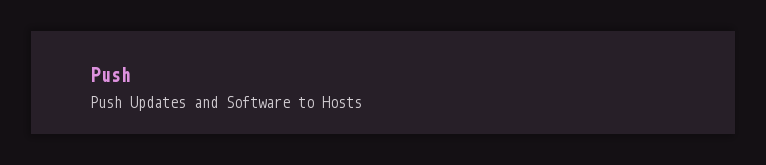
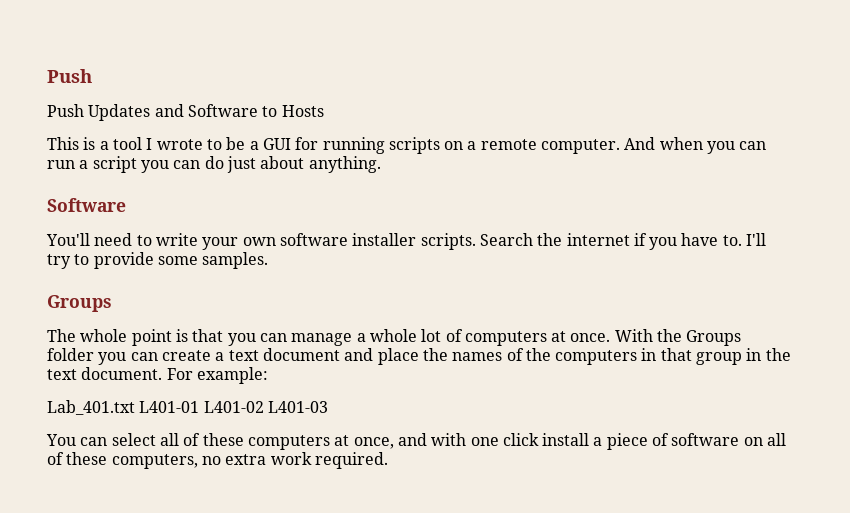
+ This is a tool I wrote to be a GUI for running scripts on a remote computer. And when you can run a script you can do just about anything.
+ Software
+ You'll need to write your own software installer scripts. Search the internet if you have to. I'll try to provide some samples.
+ Groups
+ The whole point is that you can manage a whole lot of computers at once. With the Groups folder you can create a text document and place the names of the computers in that group in the text document. For example:
+ Lab_401.txt L401-01 L401-02 L401-03
+ You can select all of these computers at once, and with one click install a piece of software on all of these computers, no extra work required.

